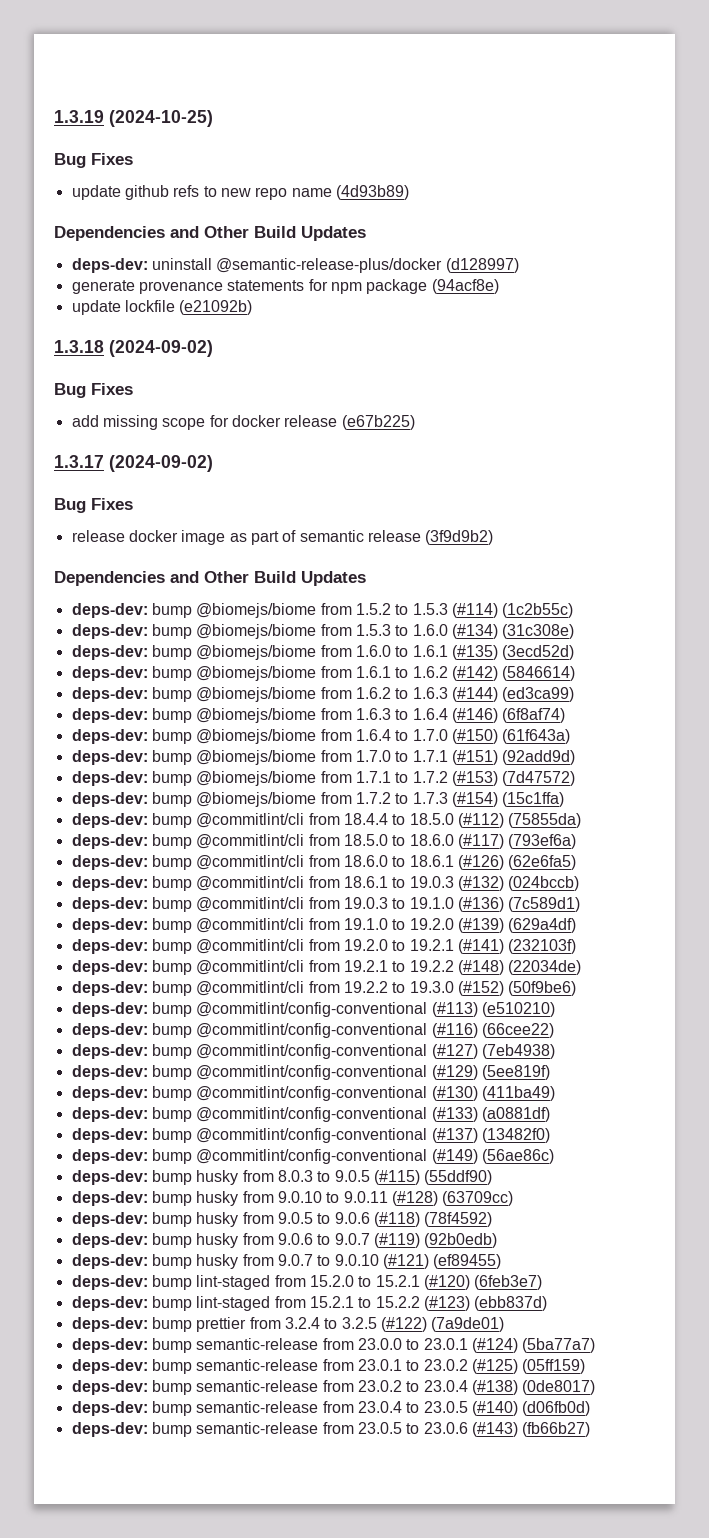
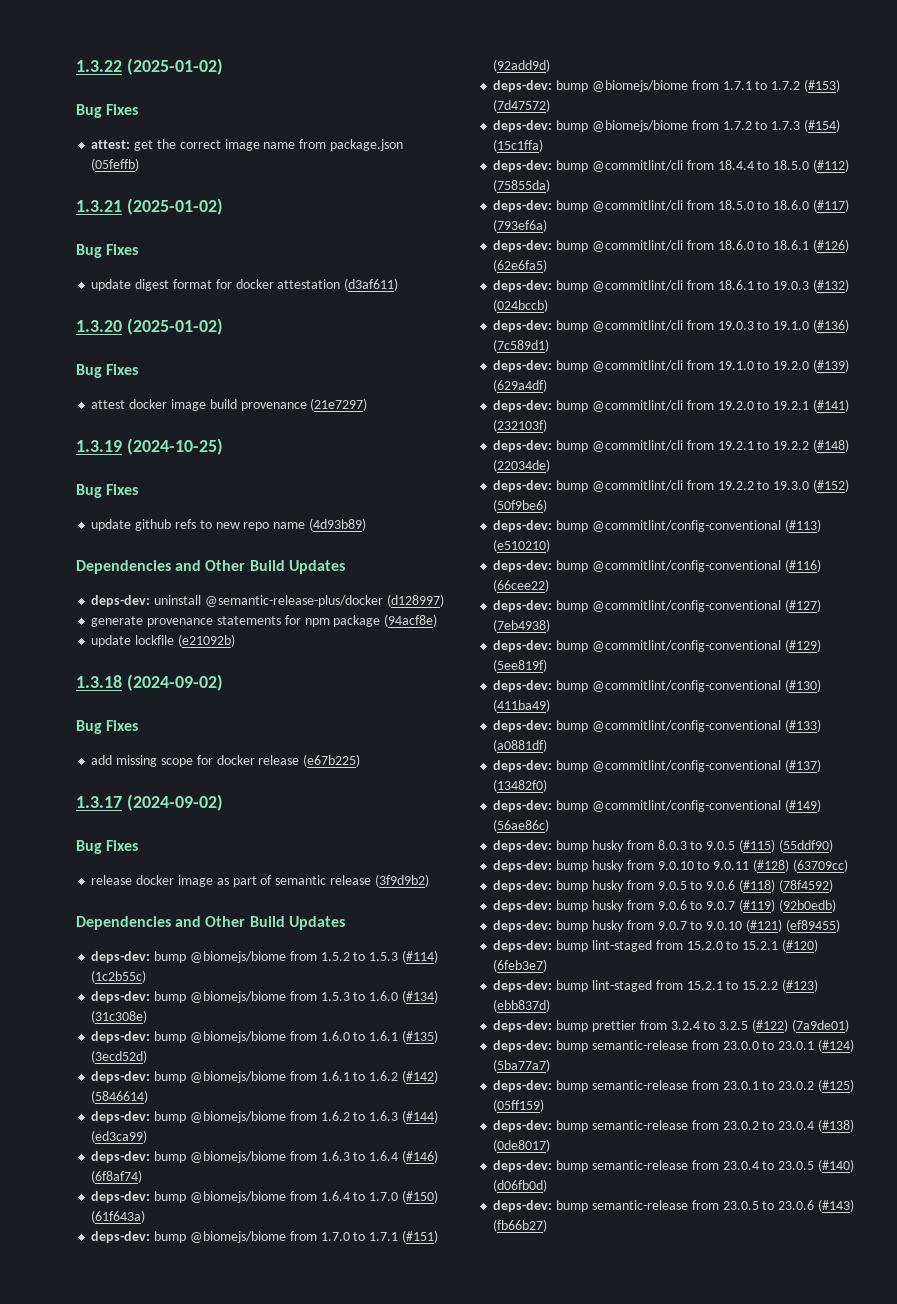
+ 1.3.22 (2025-01-02)
+ Bug Fixes
+ attest: get the correct image name from package.json (05feffb)
+ 1.3.21 (2025-01-02)
+ Bug Fixes
+ update digest format for docker attestation (d3af611)
+ 1.3.20 (2025-01-02)
+ Bug Fixes
+ attest docker image build provenance (21e7297)

